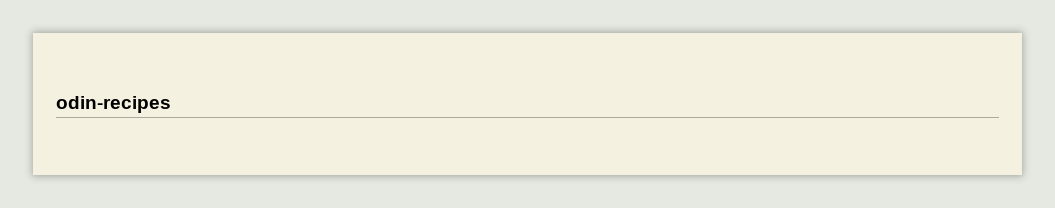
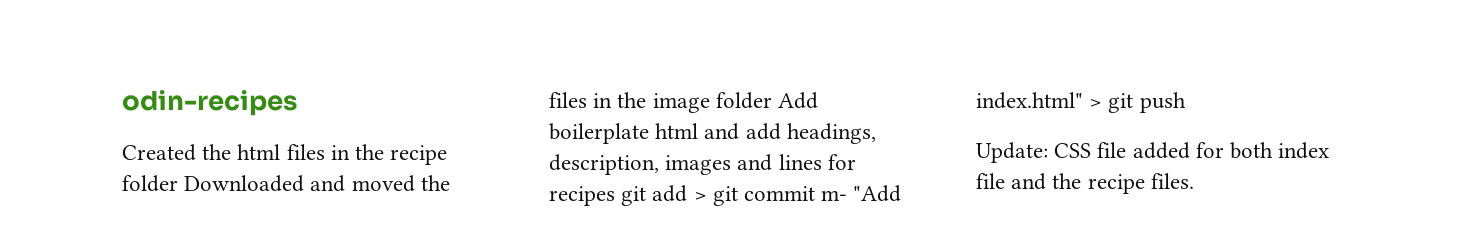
+ Created the html files in the recipe folder Downloaded and moved the files in the image folder Add boilerplate html and add headings, description, images and lines for recipes git add > git commit m- "Add index.html" > git push
+ Update: CSS file added for both index file and the recipe files.

